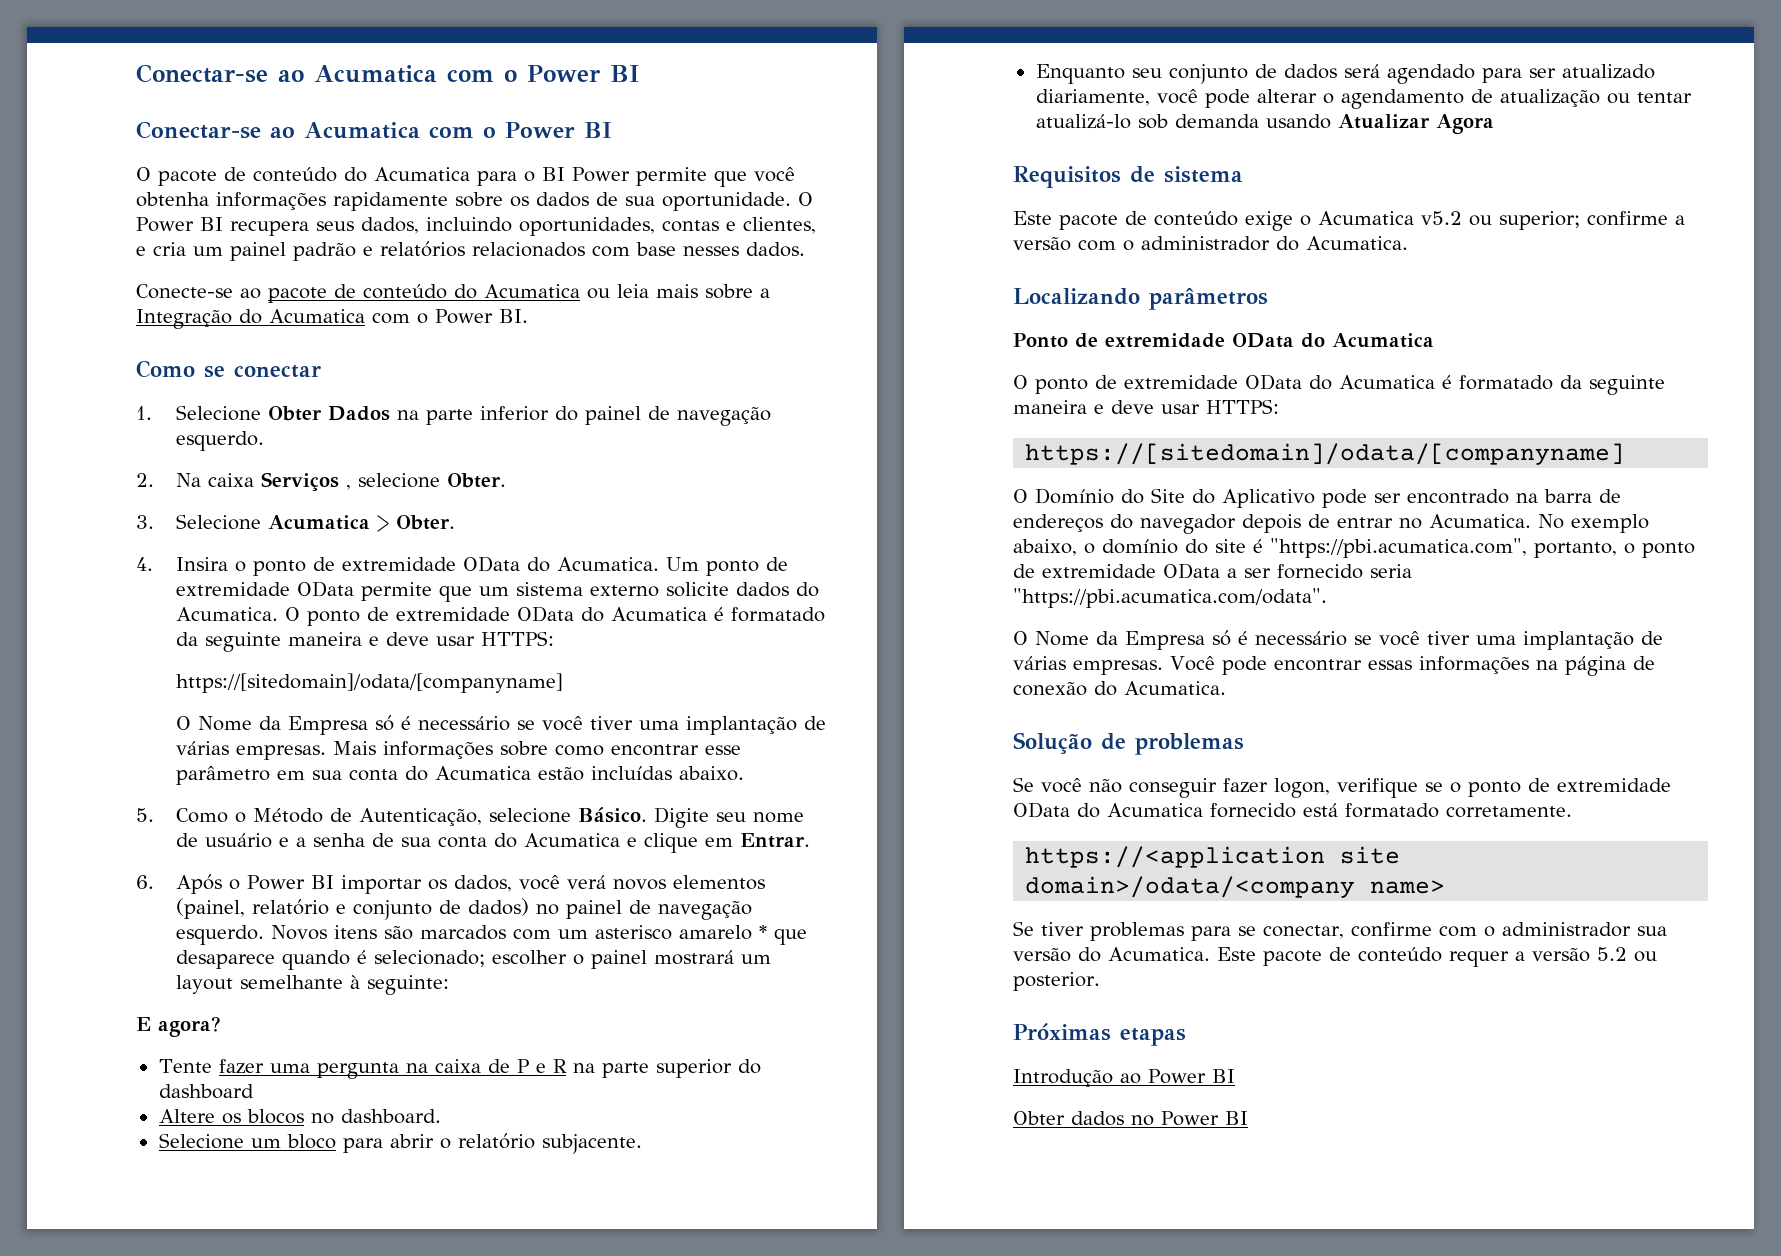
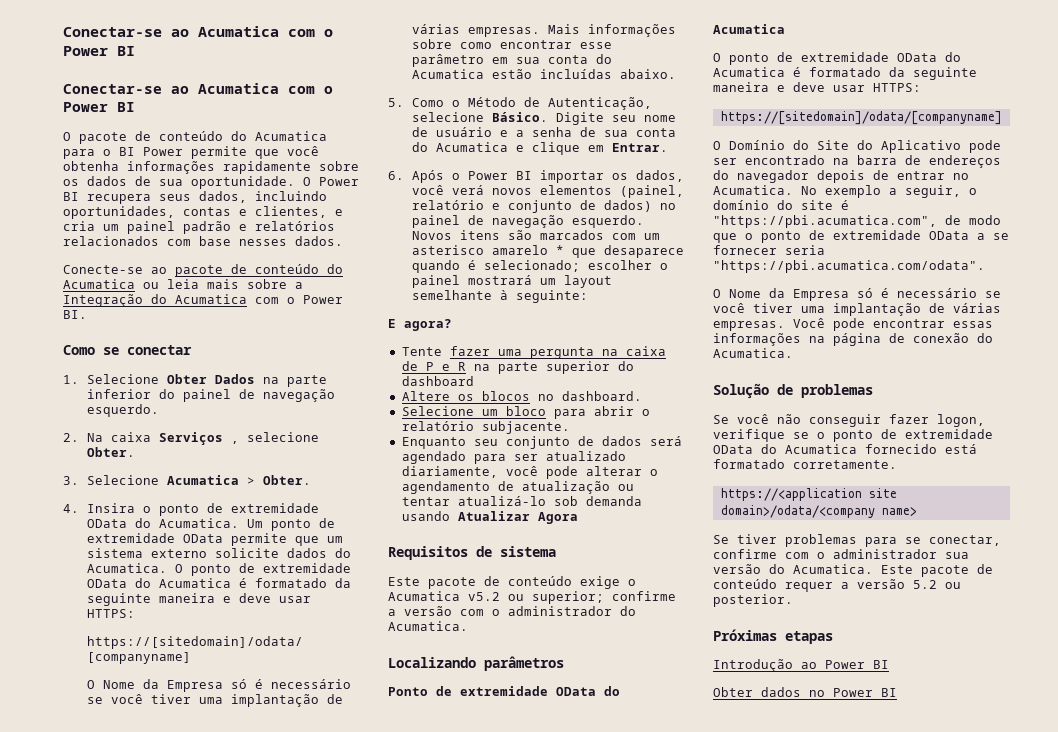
- No exemplo abaixo, o domínio do site é "https://pbi.acumatica.com", portanto, o ponto de extremidade OData a ser fornecido seria "https://pbi.acumatica.com/odata".
+ No exemplo a seguir, o domínio do site é "https://pbi.acumatica.com", de modo que o ponto de extremidade OData a se fornecer seria "https://pbi.acumatica.com/odata".

